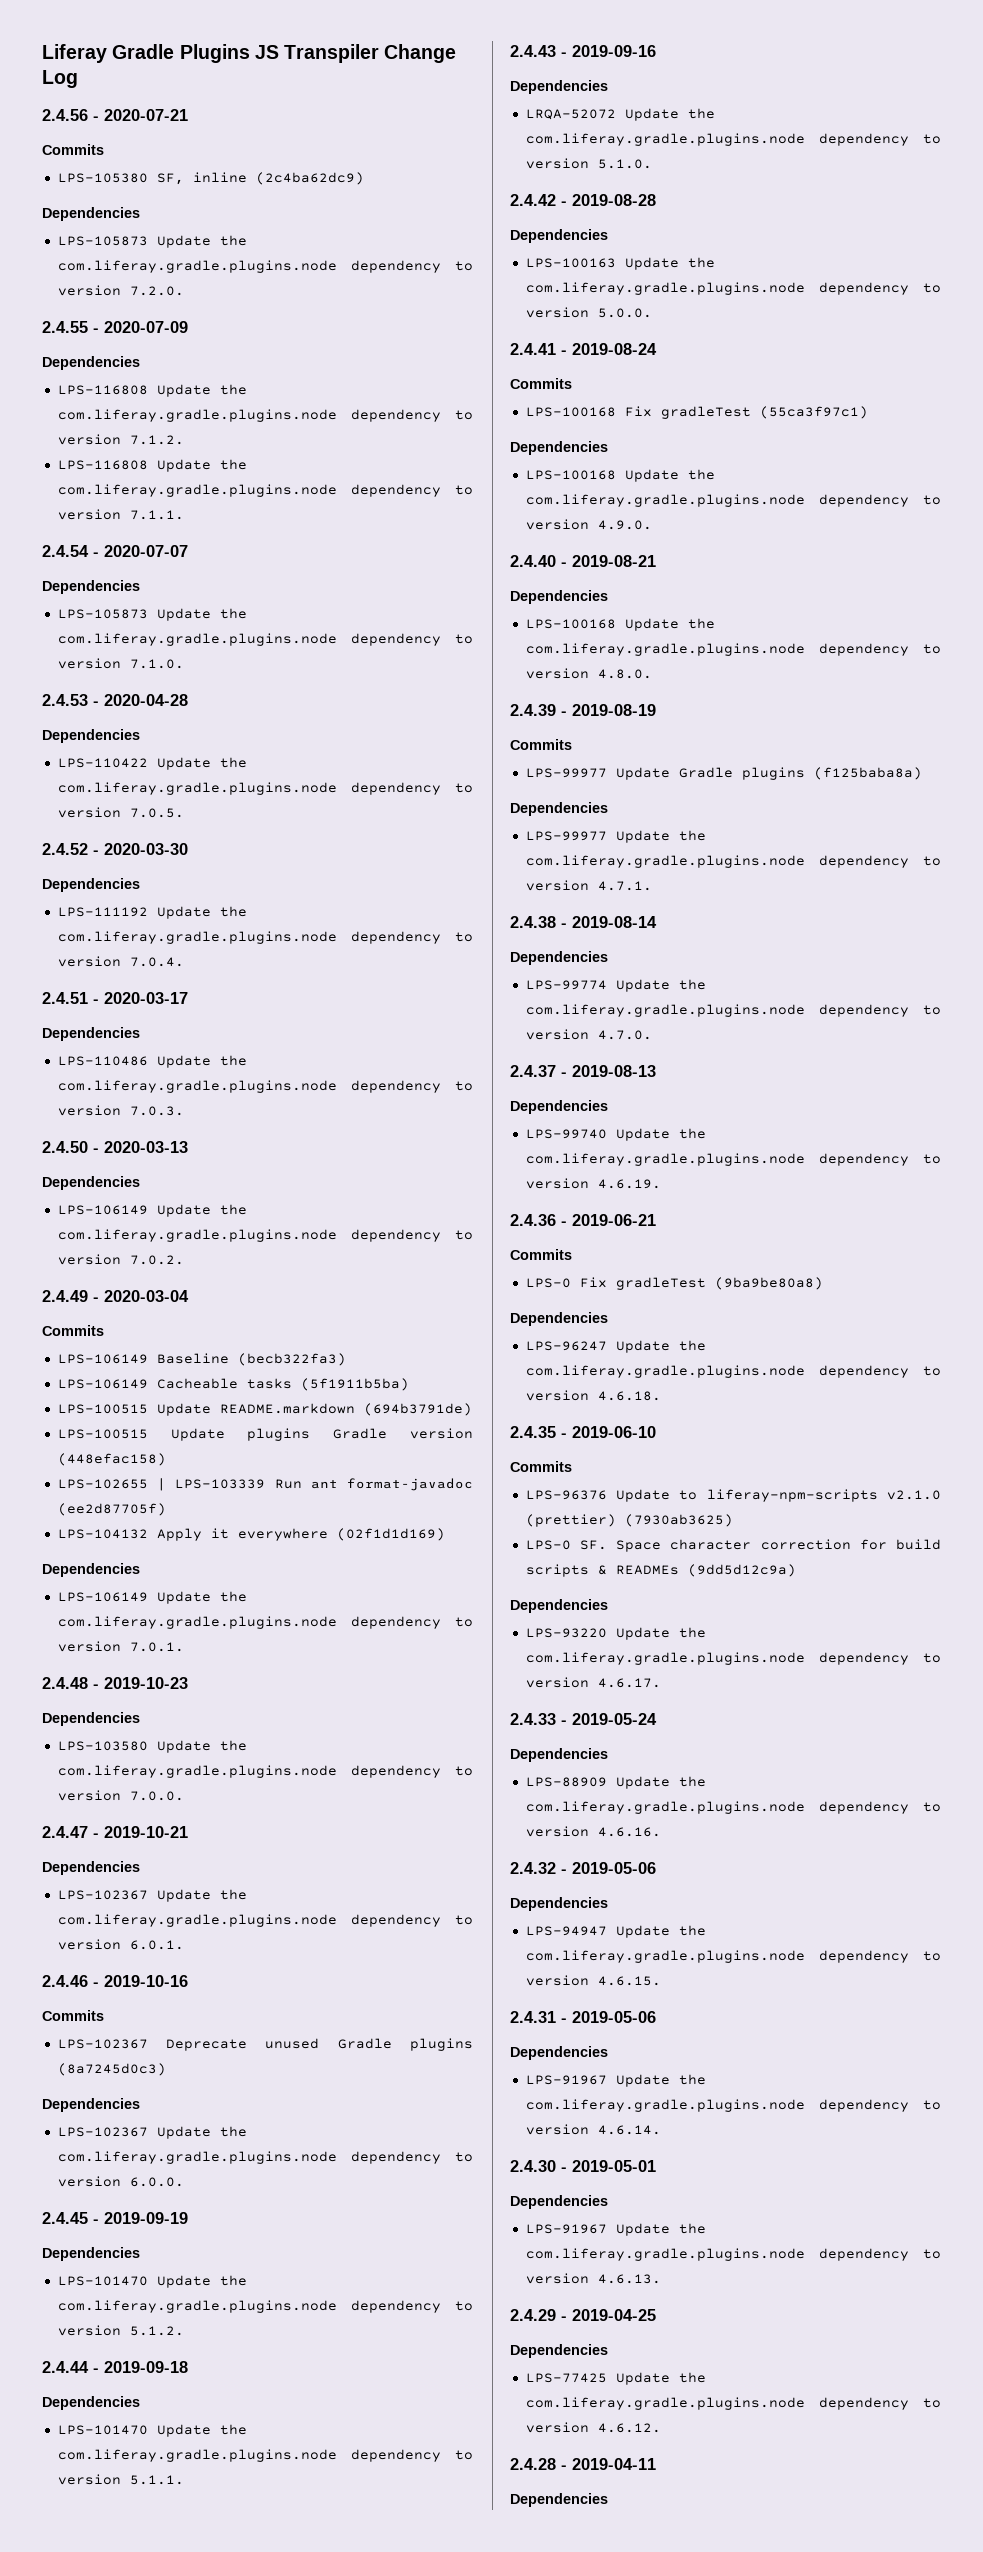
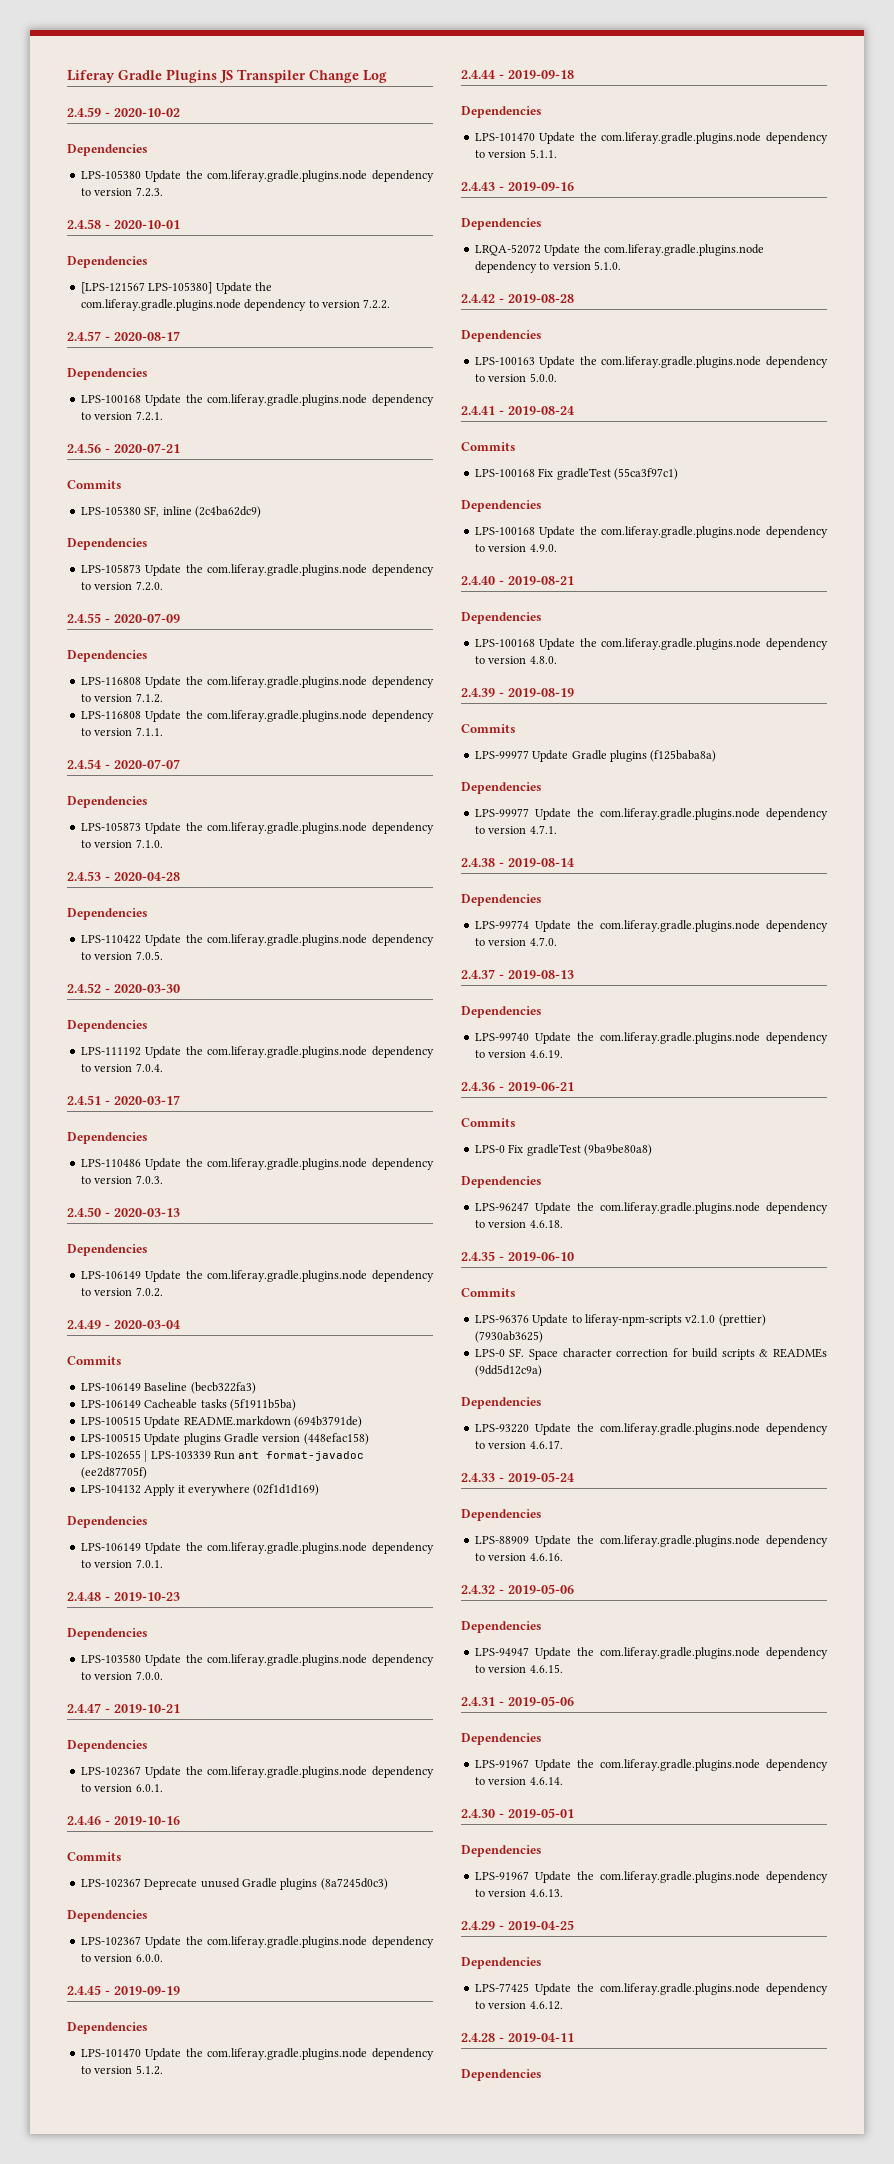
+ 2.4.59 - 2020-10-02
+ Dependencies
+ LPS-105380 Update the com.liferay.gradle.plugins.node dependency to version 7.2.3.
+ 2.4.58 - 2020-10-01
+ Dependencies
+ [LPS-121567 LPS-105380] Update the com.liferay.gradle.plugins.node dependency to version 7.2.2.
+ 2.4.57 - 2020-08-17
+ Dependencies
+ LPS-100168 Update the com.liferay.gradle.plugins.node dependency to version 7.2.1.

